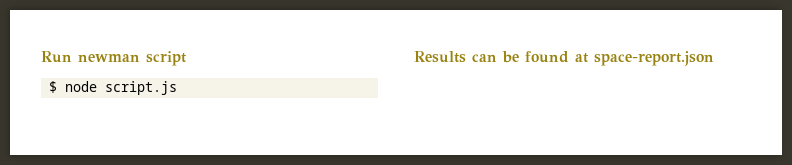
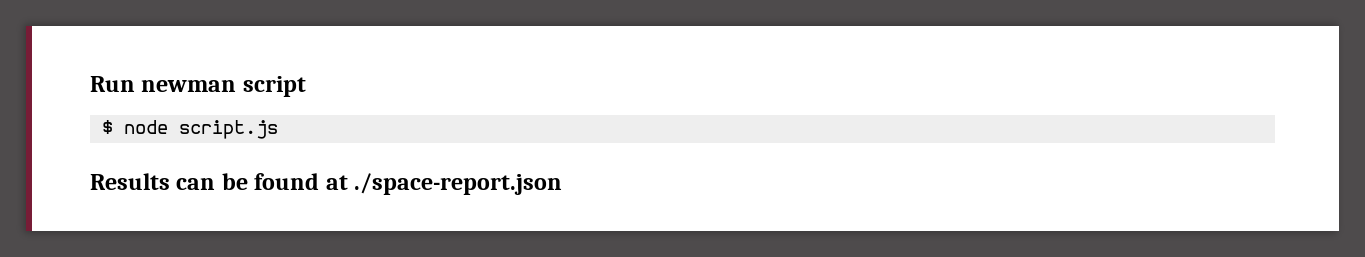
- Results can be found at space-report.json
+ Results can be found at ./space-report.json

